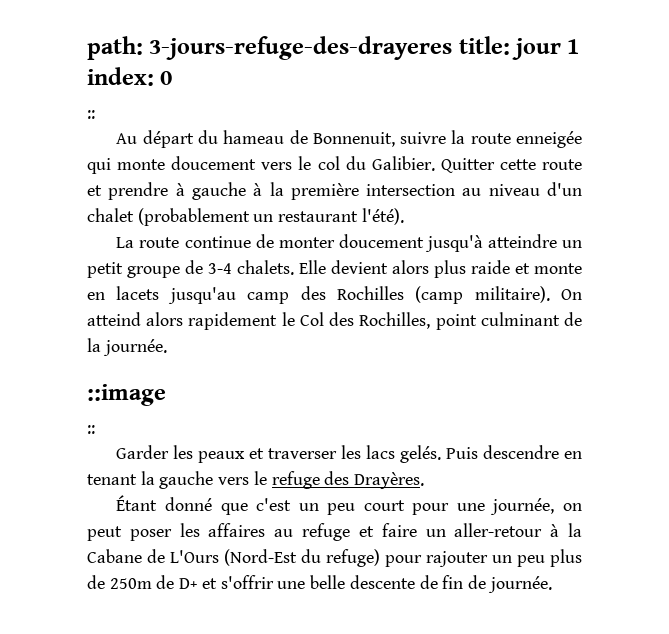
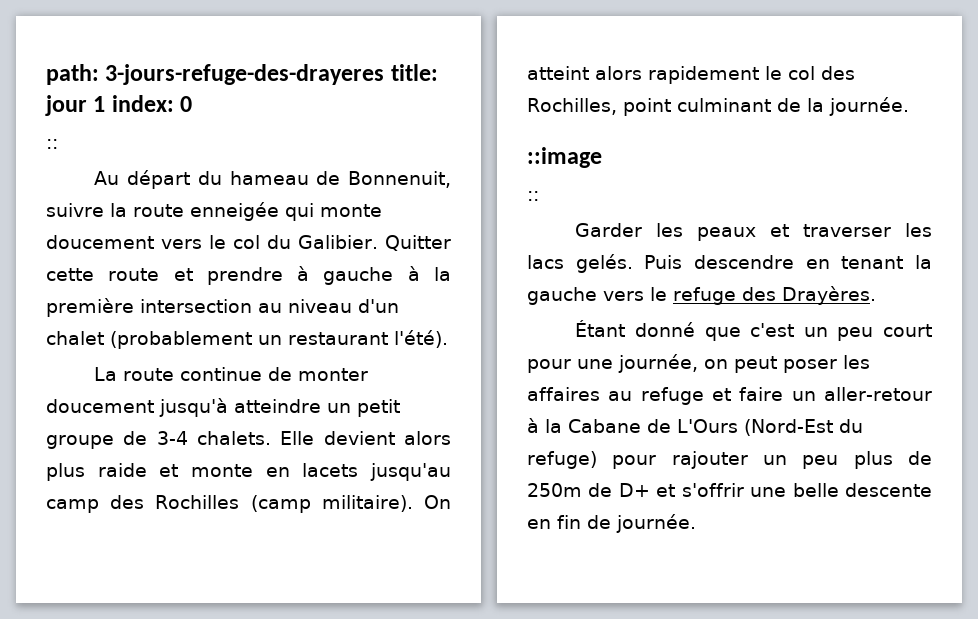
- On atteind alors rapidement le Col des Rochilles, point culminant de la journée.
+ On atteint alors rapidement le col des Rochilles, point culminant de la journée.
- Étant donné que c'est un peu court pour une journée, on peut poser les affaires au refuge et faire un aller-retour à la Cabane de L'Ours (Nord-Est du refuge) pour rajouter un peu plus de 250m de D+ et s'offrir une belle descente de fin de journée.
+ Étant donné que c'est un peu court pour une journée, on peut poser les affaires au refuge et faire un aller-retour à la Cabane de L'Ours (Nord-Est du refuge) pour rajouter un peu plus de 250m de D+ et s'offrir une belle descente en fin de journée.

